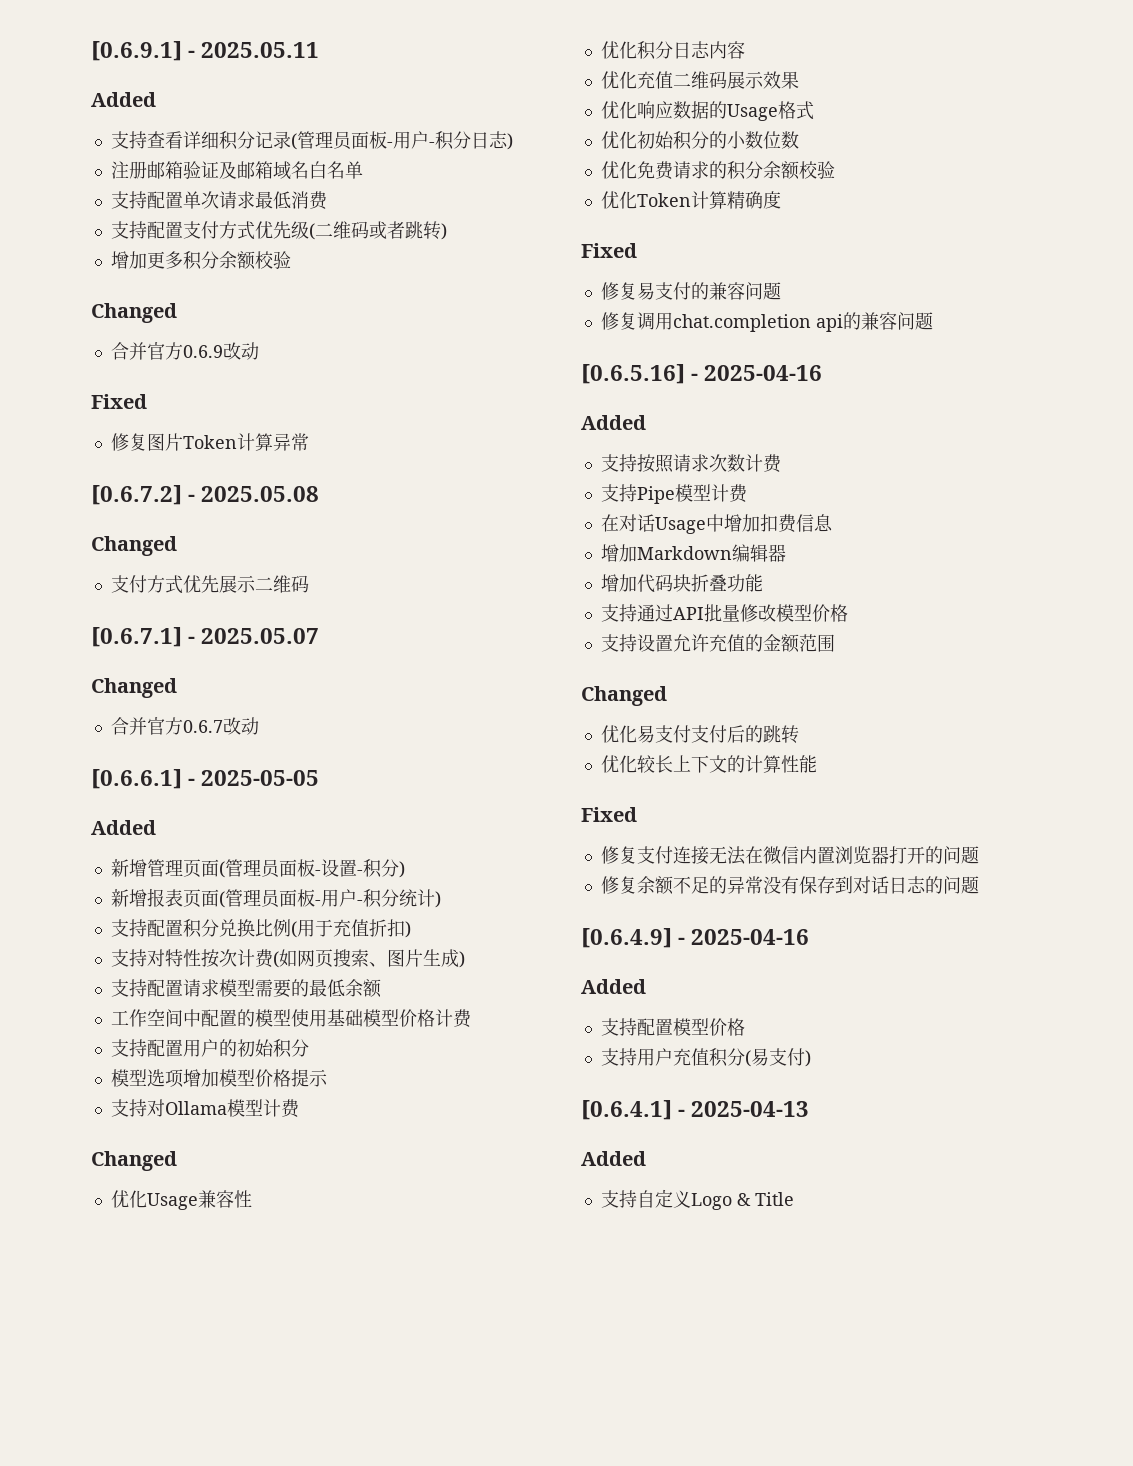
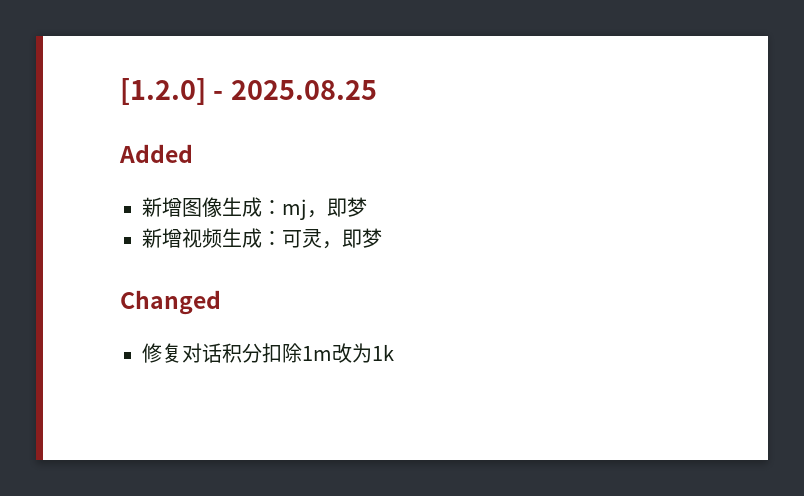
- [0.6.9.1] - 2025.05.11
+ [1.2.0] - 2025.08.25
  Added
- 支持查看详细积分记录(管理员面板-用户-积分日志)
- 注册邮箱验证及邮箱域名白名单
- 支持配置单次请求最低消费
- 支持配置支付方式优先级(二维码或者跳转)
- 增加更多积分余额校验
+ 新增图像生成：mj，即梦
+ 新增视频生成：可灵，即梦
  Changed
- 合并官方0.6.9改动
- Fixed
- 修复图片Token计算异常
- [0.6.7.2] - 2025.05.08
- Changed
- 支付方式优先展示二维码
- [0.6.7.1] - 2025.05.07
- Changed
- 合并官方0.6.7改动
- [0.6.6.1] - 2025-05-05
- Added
- 新增管理页面(管理员面板-设置-积分)
- 新增报表页面(管理员面板-用户-积分统计)
- 支持配置积分兑换比例(用于充值折扣)
- 支持对特性按次计费(如网页搜索、图片生成)
- 支持配置请求模型需要的最低余额
- 工作空间中配置的模型使用基础模型价格计费
- 支持配置用户的初始积分
- 模型选项增加模型价格提示
- 支持对Ollama模型计费
- Changed
- 优化Usage兼容性
- 优化积分日志内容
- 优化充值二维码展示效果
- 优化响应数据的Usage格式
- 优化初始积分的小数位数
- 优化免费请求的积分余额校验
- 优化Token计算精确度
- Fixed
- 修复易支付的兼容问题
- 修复调用chat.completion api的兼容问题
- [0.6.5.16] - 2025-04-16
- Added
- 支持按照请求次数计费
- 支持Pipe模型计费
- 在对话Usage中增加扣费信息
- 增加Markdown编辑器
- 增加代码块折叠功能
- 支持通过API批量修改模型价格
- 支持设置允许充值的金额范围
- Changed
- 优化易支付支付后的跳转
- 优化较长上下文的计算性能
- Fixed
- 修复支付连接无法在微信内置浏览器打开的问题
- 修复余额不足的异常没有保存到对话日志的问题
- [0.6.4.9] - 2025-04-16
- Added
- 支持配置模型价格
- 支持用户充值积分(易支付)
- [0.6.4.1] - 2025-04-13
- Added
- 支持自定义Logo & Title
+ 修复对话积分扣除1m改为1k

